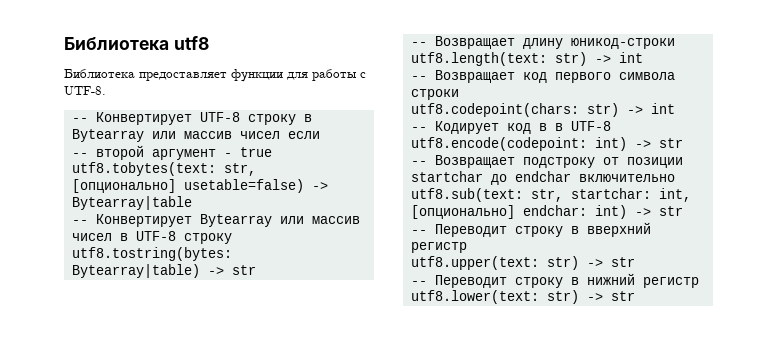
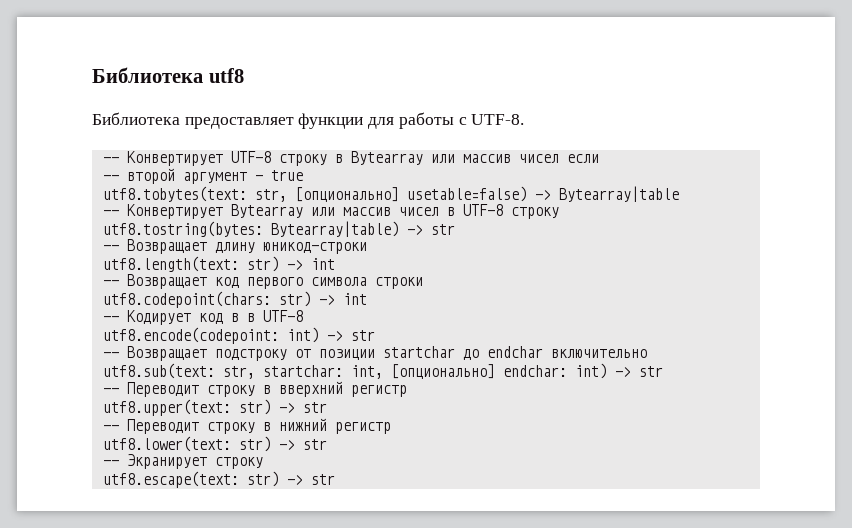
+ -- Экранирует строку
+ utf8.escape(text: str) -> str

